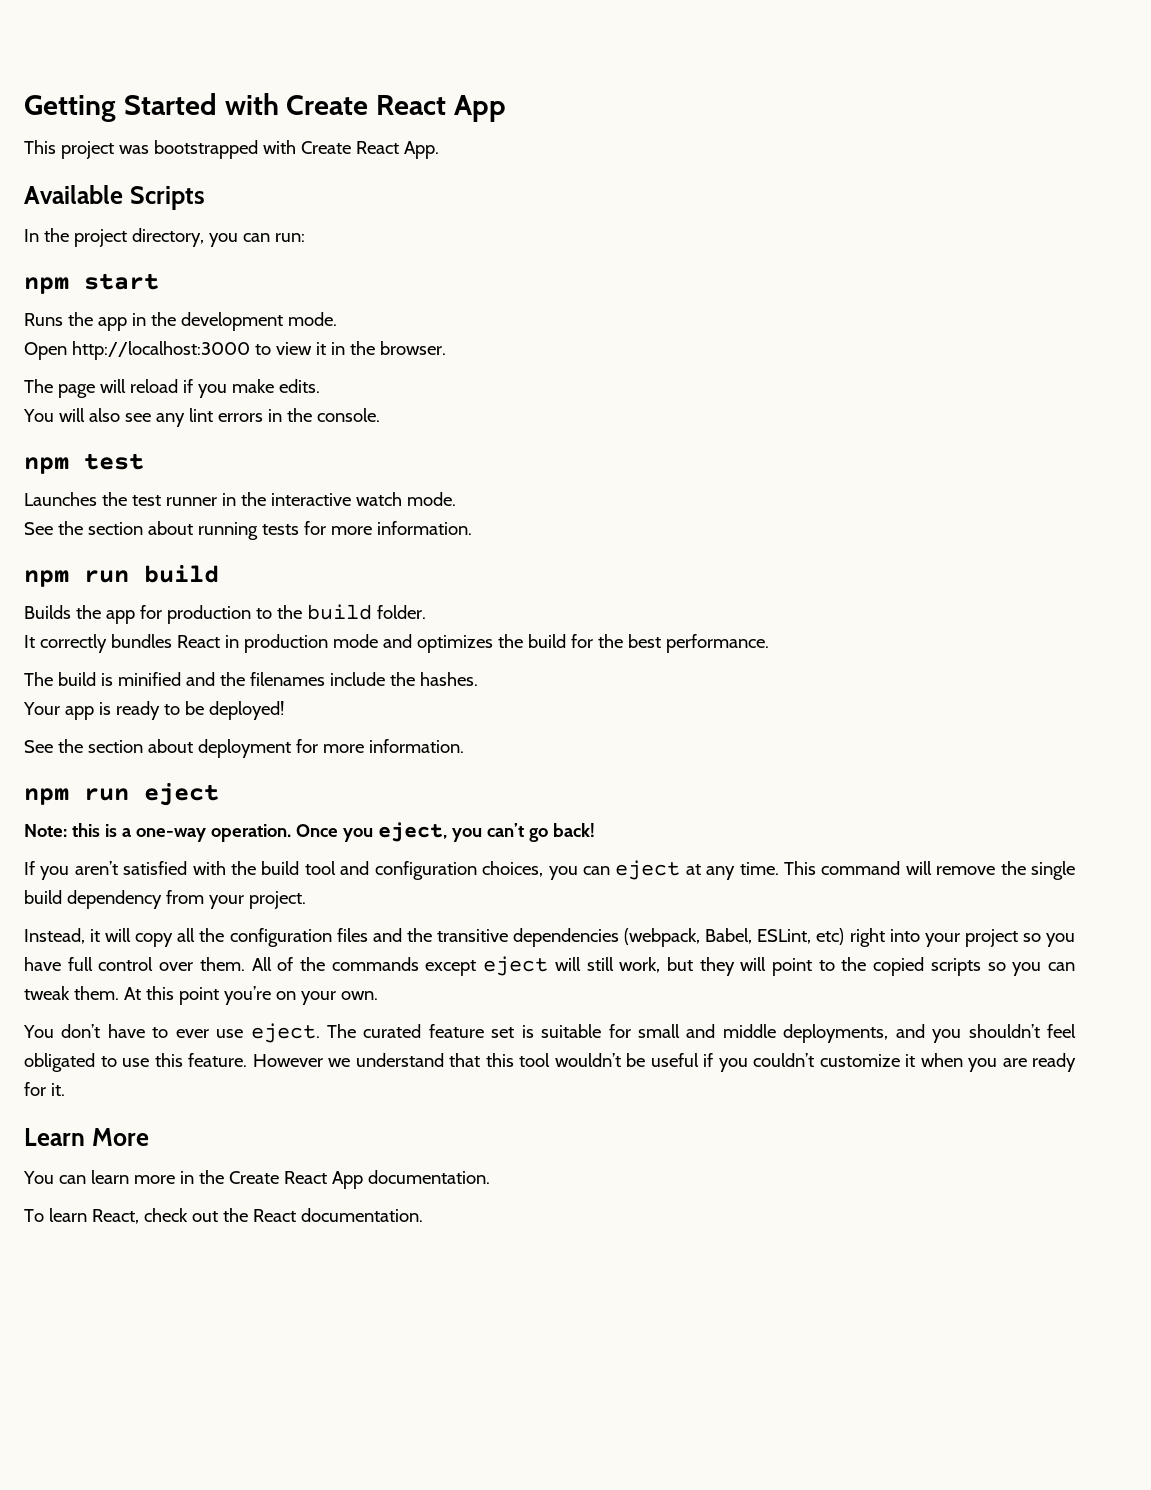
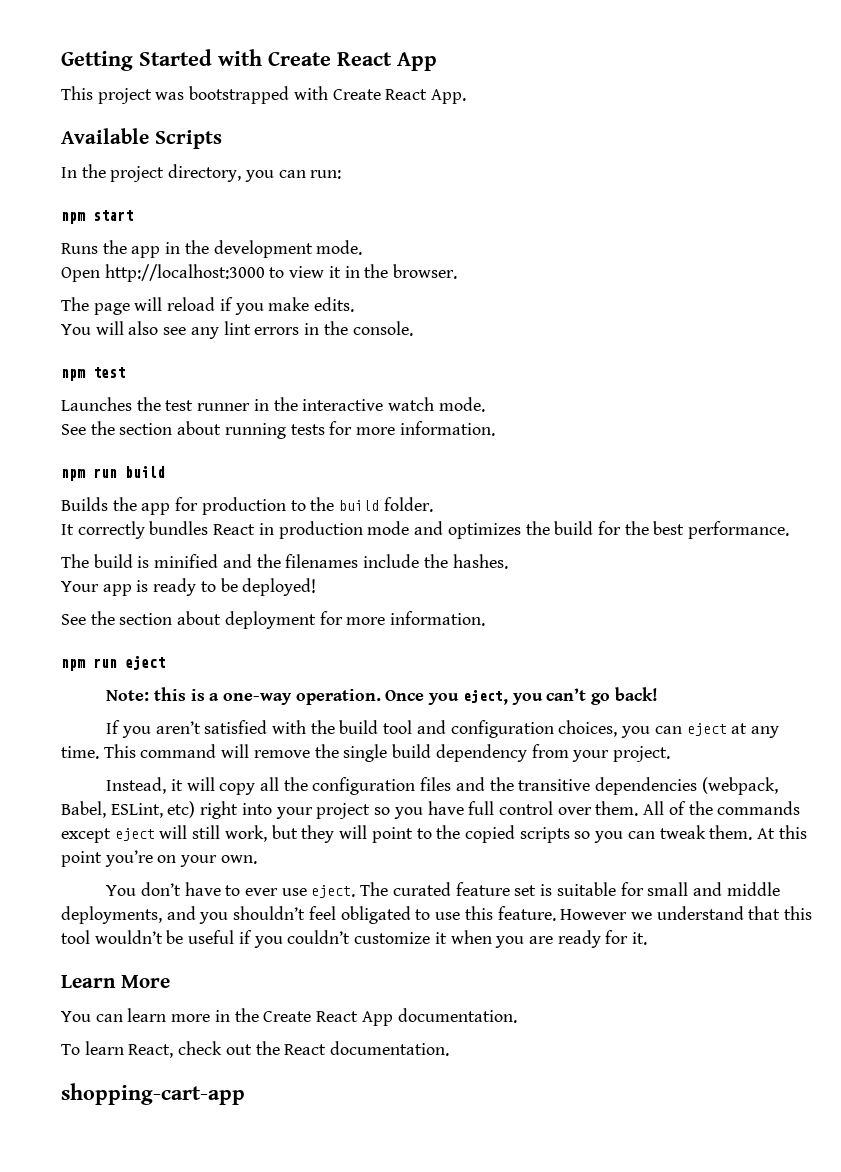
+ shopping-cart-app

